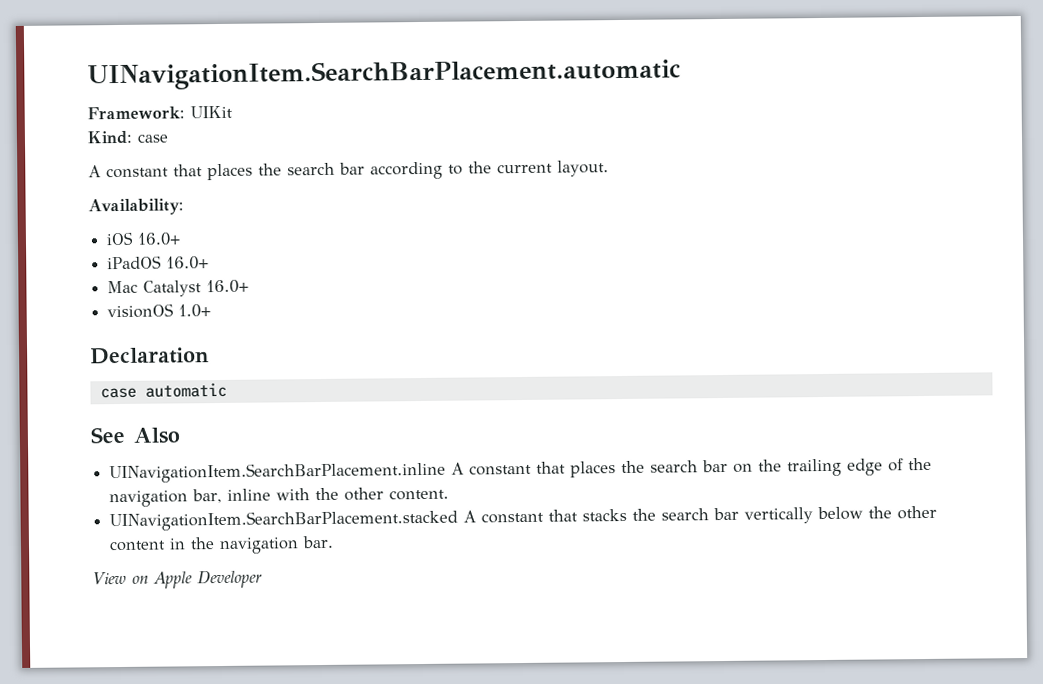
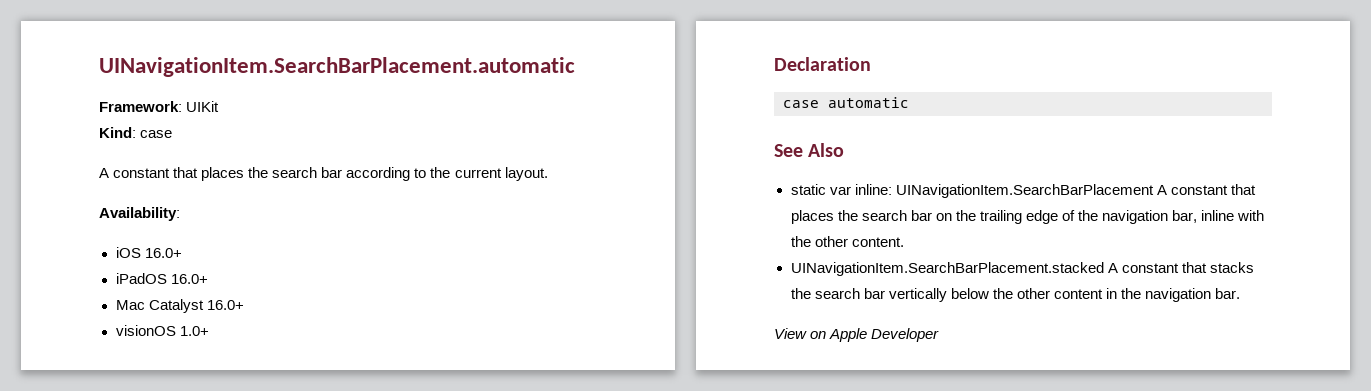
- UINavigationItem.SearchBarPlacement.inline A constant that places the search bar on the trailing edge of the navigation bar, inline with the other content.
+ static var inline: UINavigationItem.SearchBarPlacement A constant that places the search bar on the trailing edge of the navigation bar, inline with the other content.

